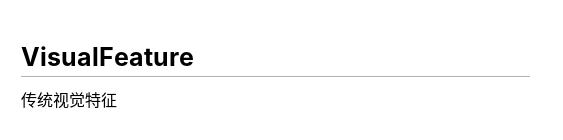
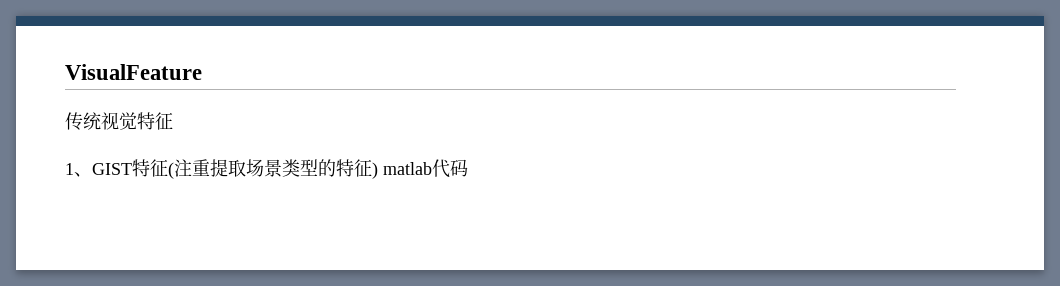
+ 1、GIST特征(注重提取场景类型的特征) matlab代码

